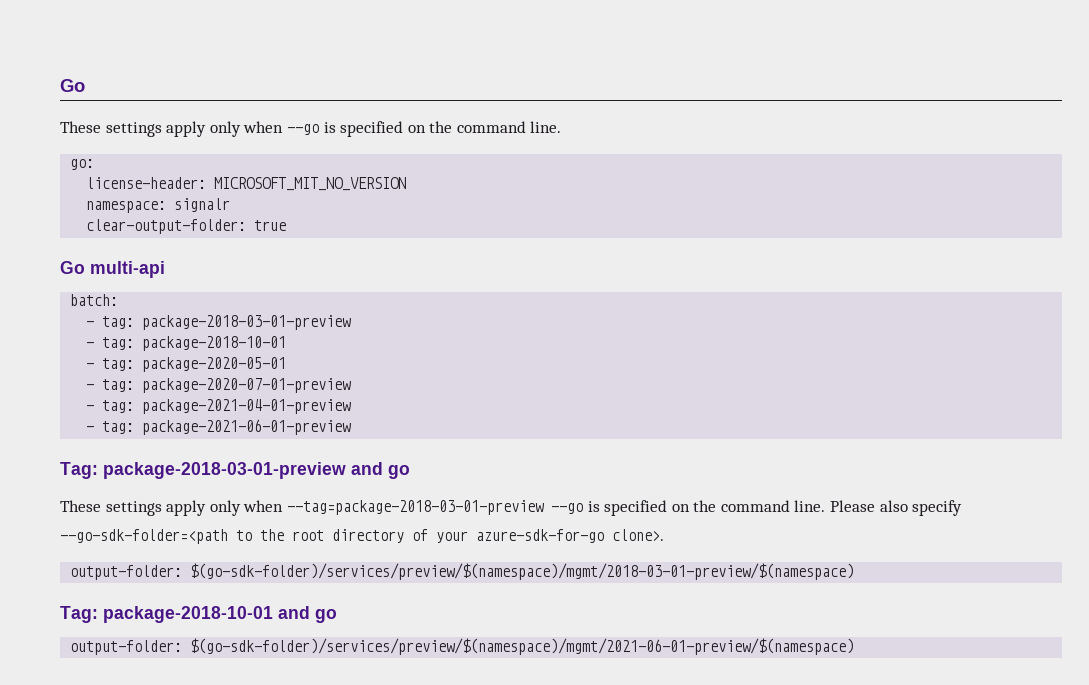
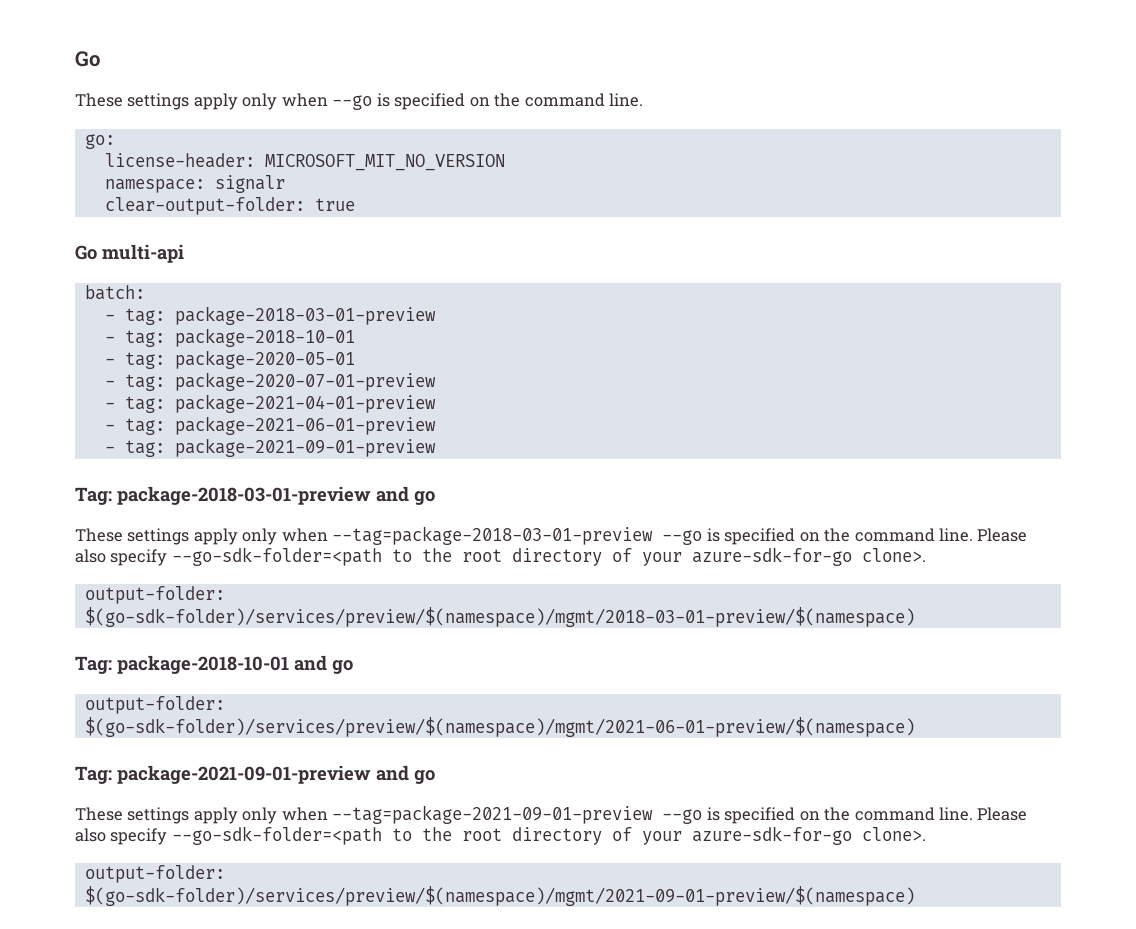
+ - tag: package-2021-09-01-preview
+ Tag: package-2021-09-01-preview and go
+ These settings apply only when --tag=package-2021-09-01-preview --go is specified on the command line. Please also specify --go-sdk-folder=<path to the root directory of your azure-sdk-for-go clone>.
+ output-folder: $(go-sdk-folder)/services/preview/$(namespace)/mgmt/2021-09-01-preview/$(namespace)

